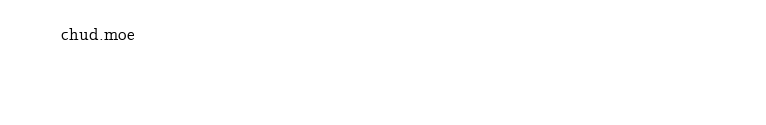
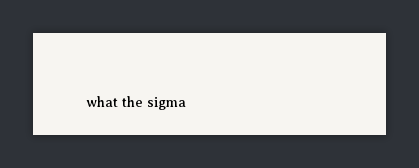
- chud.moe
+ what the sigma

